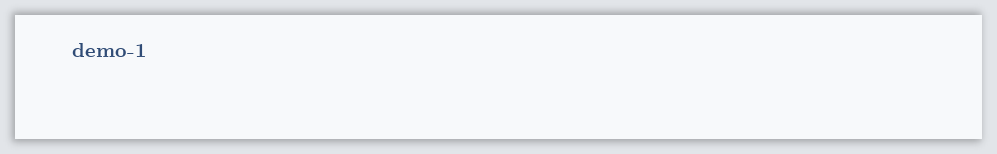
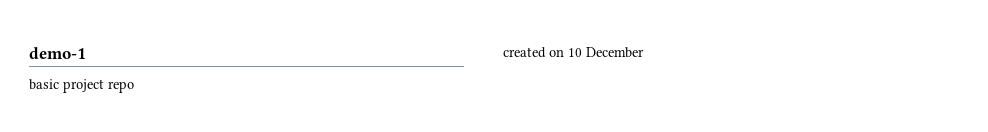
+ basic project repo
+ created on 10 December

